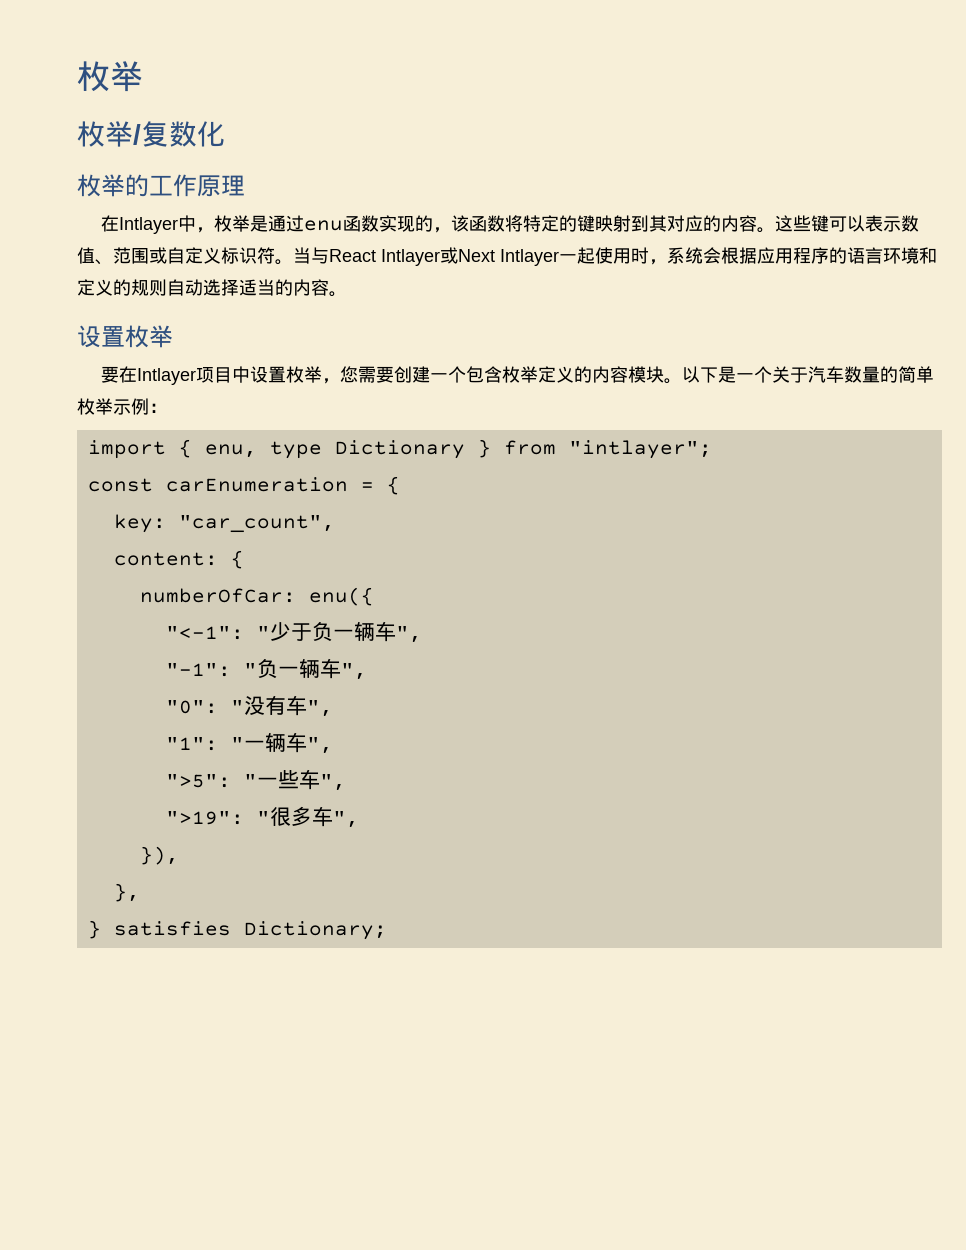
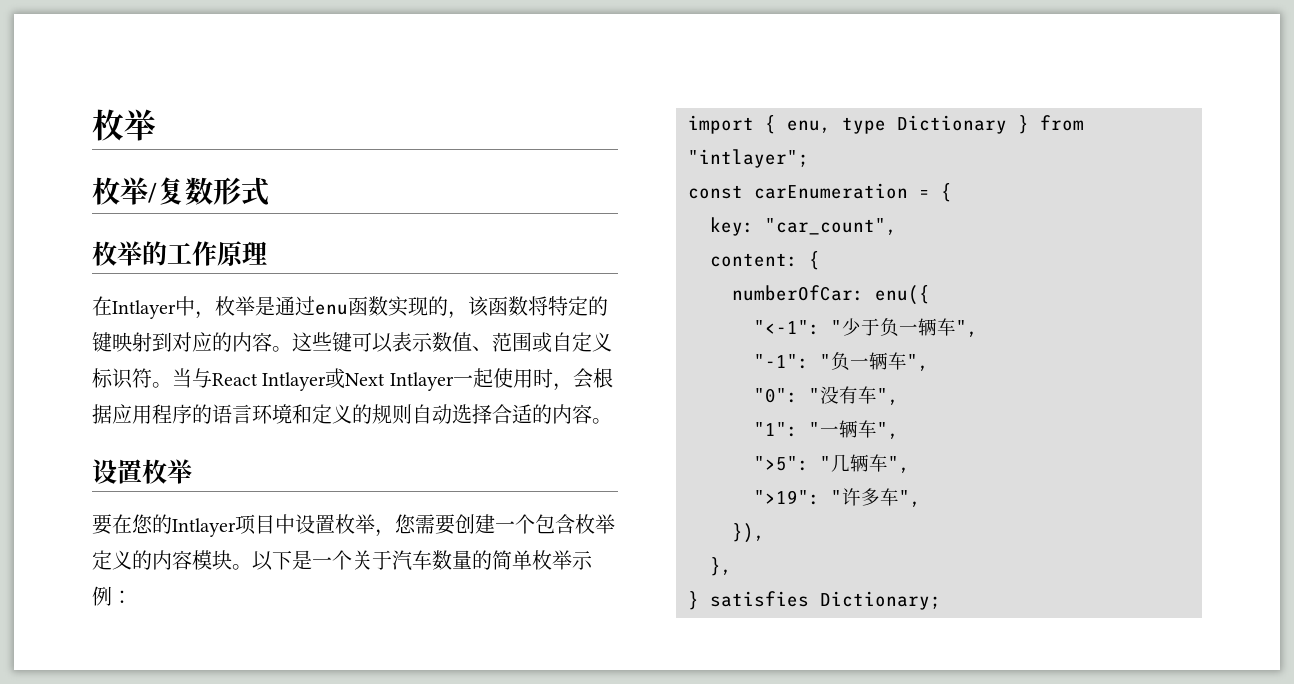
- 枚举/复数化
+ 枚举/复数形式
- 在Intlayer中，枚举是通过enu函数实现的，该函数将特定的键映射到其对应的内容。
+ 在Intlayer中，枚举是通过enu函数实现的，该函数将特定的键映射到对应的内容。
- 当与React Intlayer或Next Intlayer一起使用时，系统会根据应用程序的语言环境和定义的规则自动选择适当的内容。
+ 当与React Intlayer或Next Intlayer一起使用时，会根据应用程序的语言环境和定义的规则自动选择合适的内容。
- 要在Intlayer项目中设置枚举，您需要创建一个包含枚举定义的内容模块。
+ 要在您的Intlayer项目中设置枚举，您需要创建一个包含枚举定义的内容模块。
- ">5": "一些车",
+ ">5": "几辆车",
- ">19": "很多车",
+ ">19": "许多车",

